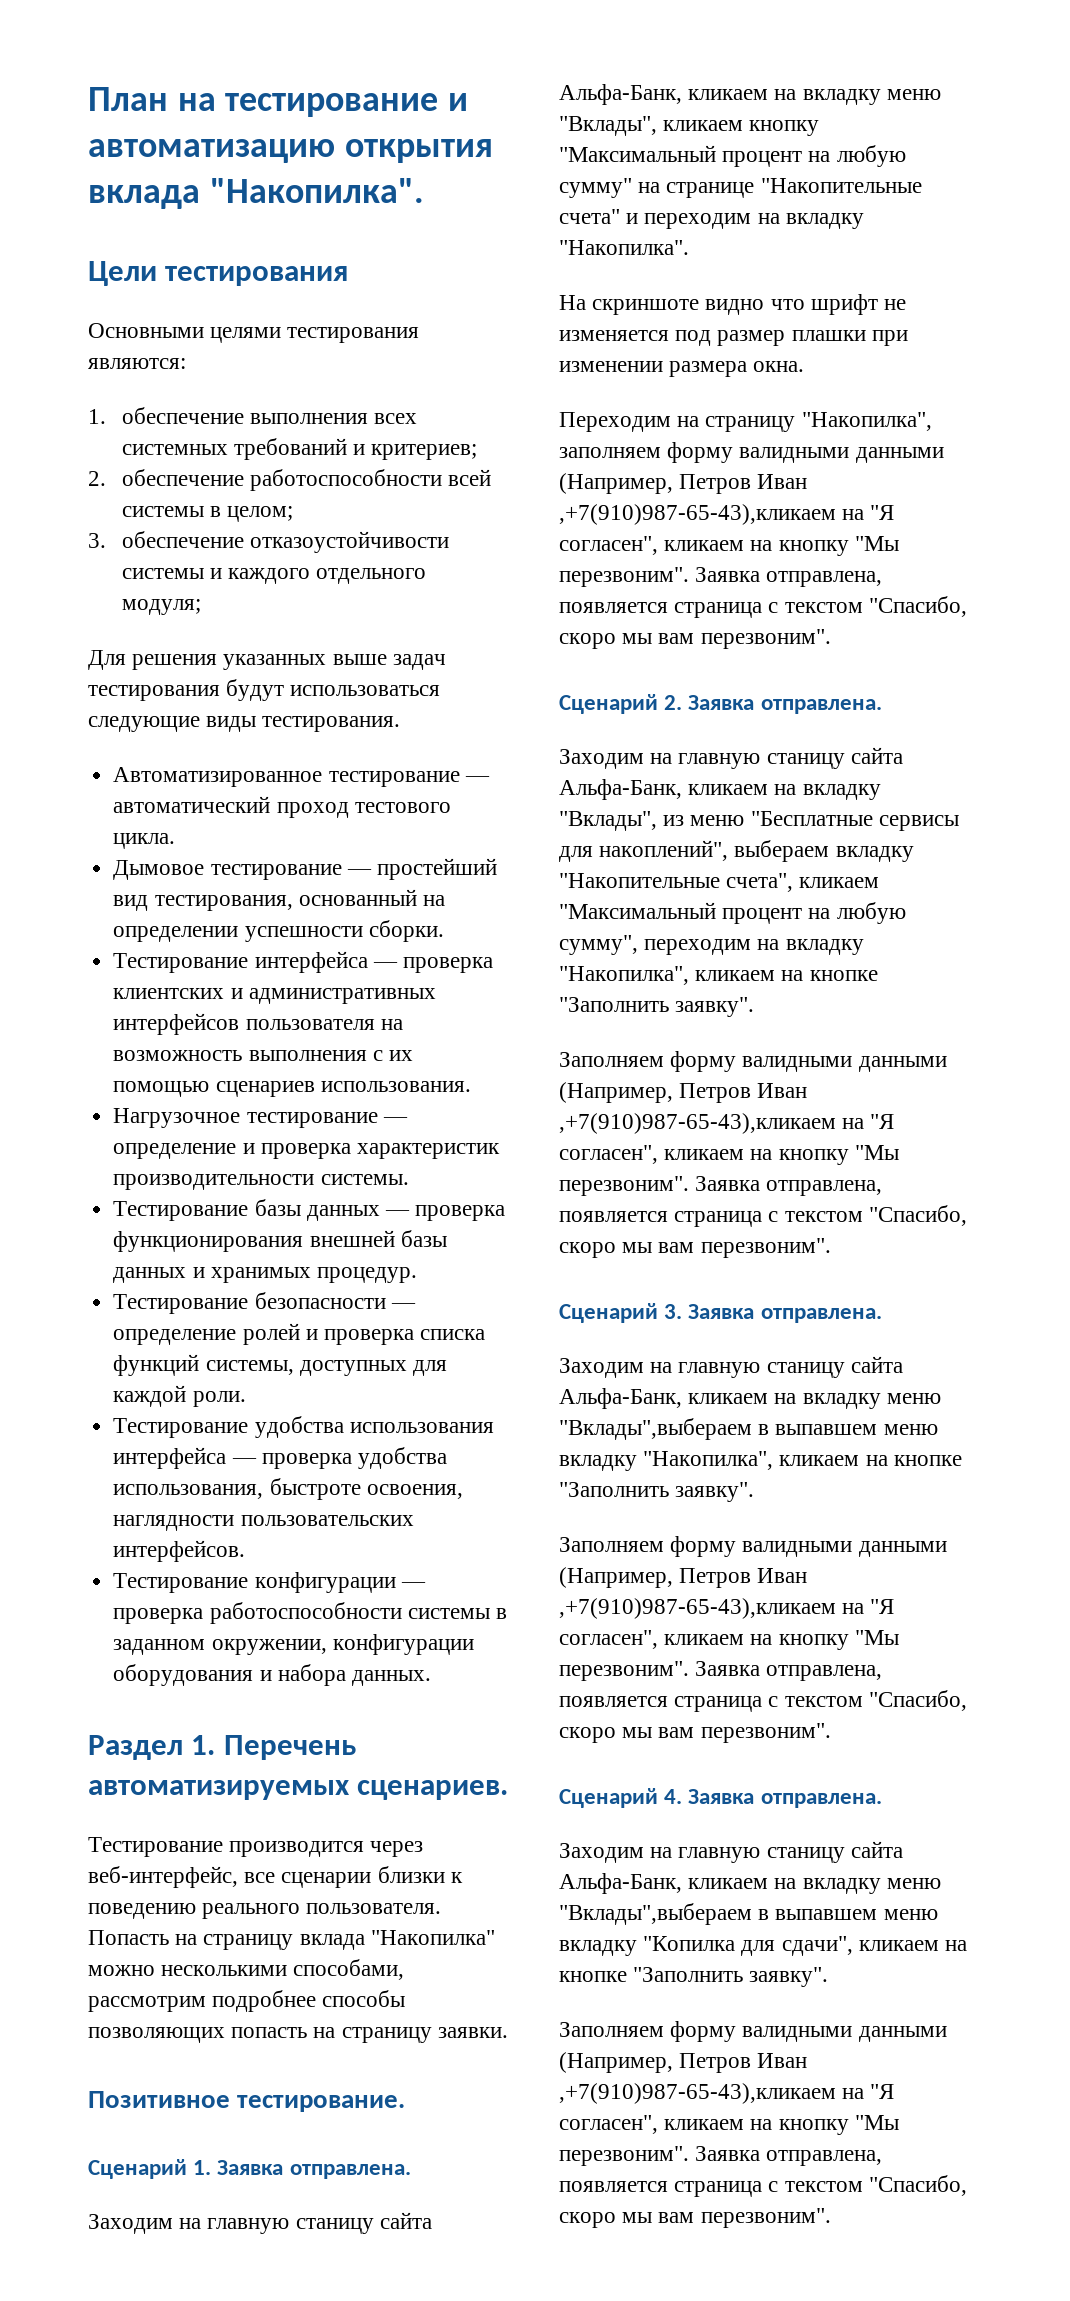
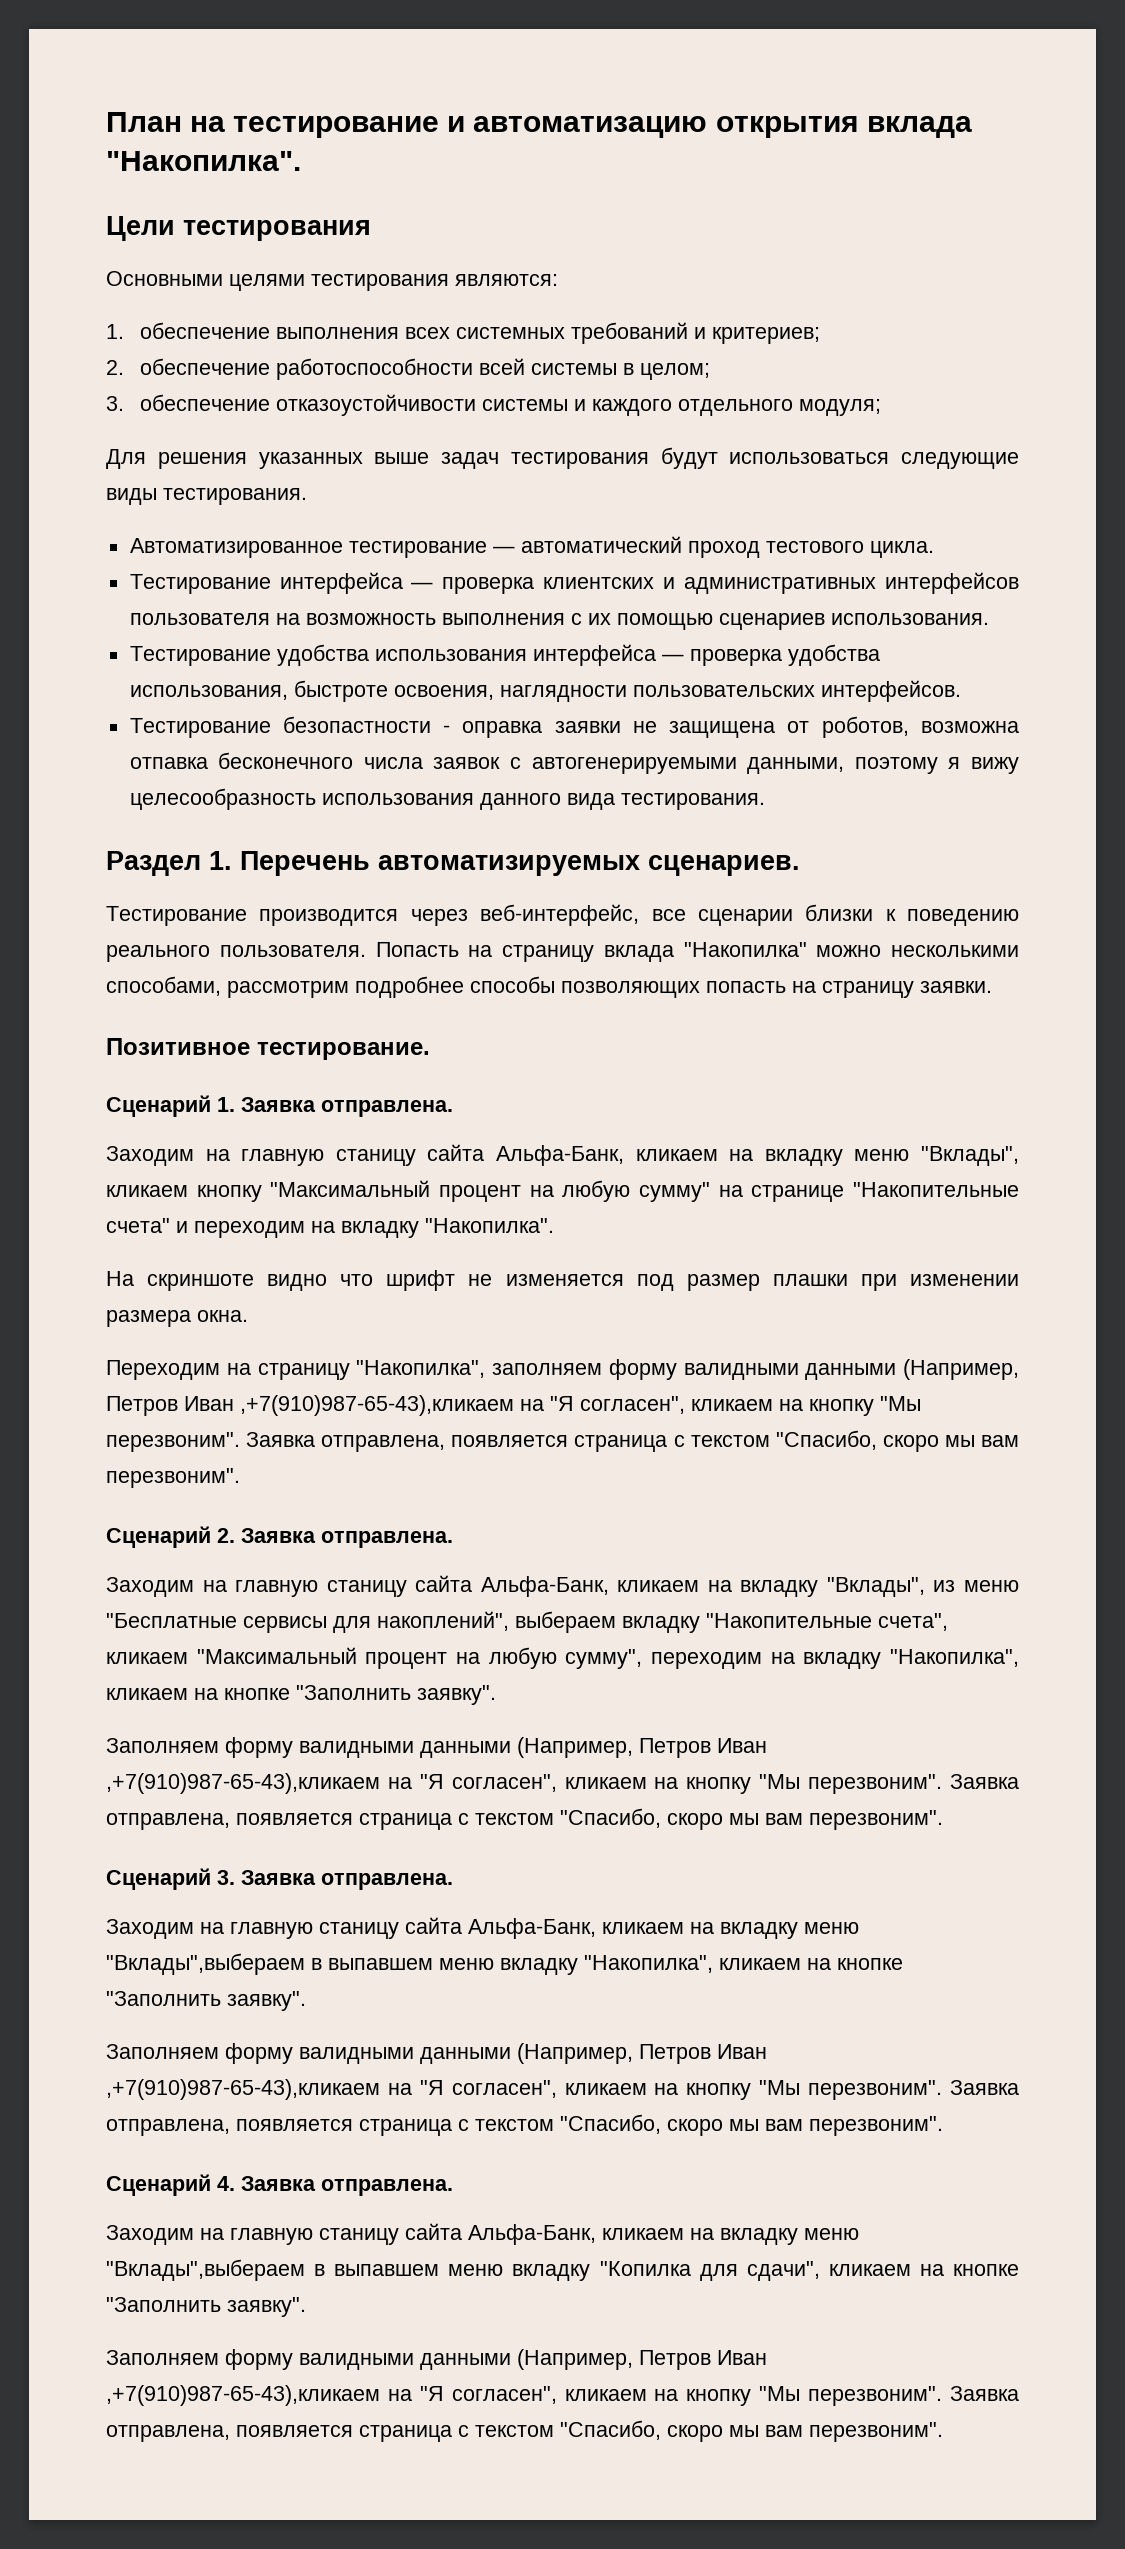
- Дымовое тестирование — простейший вид тестирования, основанный на определении успешности сборки.
- Нагрузочное тестирование — определение и проверка характеристик производительности системы.
- Тестирование базы данных — проверка функционирования внешней базы данных и хранимых процедур.
- Тестирование безопасности — определение ролей и проверка списка функций системы, доступных для каждой роли.
- Тестирование конфигурации — проверка работоспособности системы в заданном окружении, конфигурации оборудования и набора данных.
+ Тестирование безопастности - оправка заявки не защищена от роботов, возможна отпавка бесконечного числа заявок с автогенерируемыми данными, поэтому я вижу целесообразность использования данного вида тестирования.

